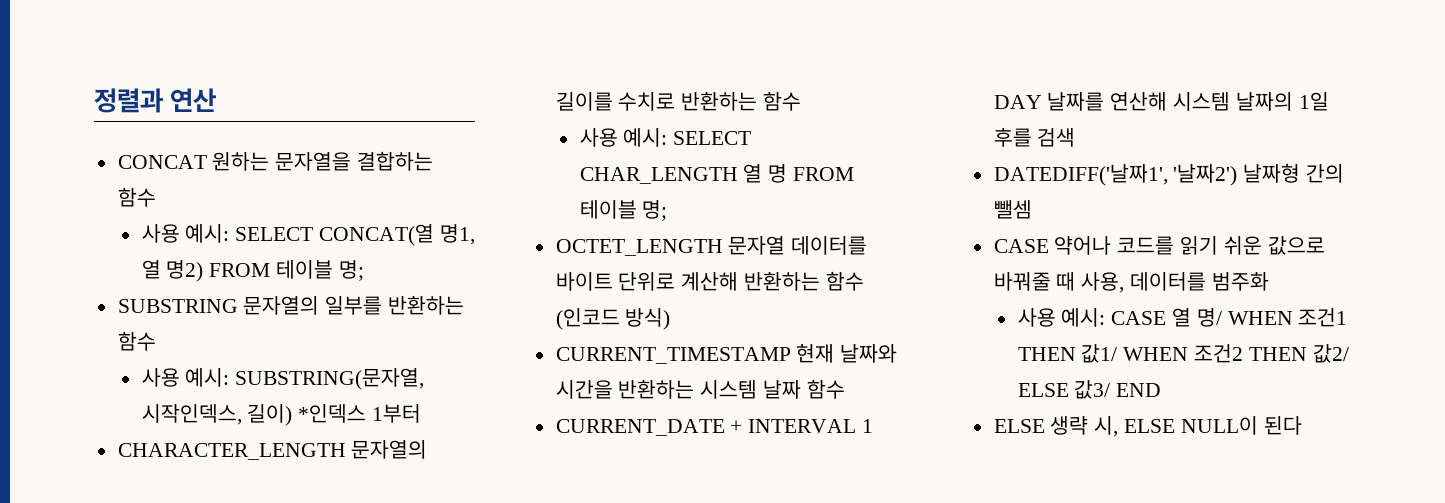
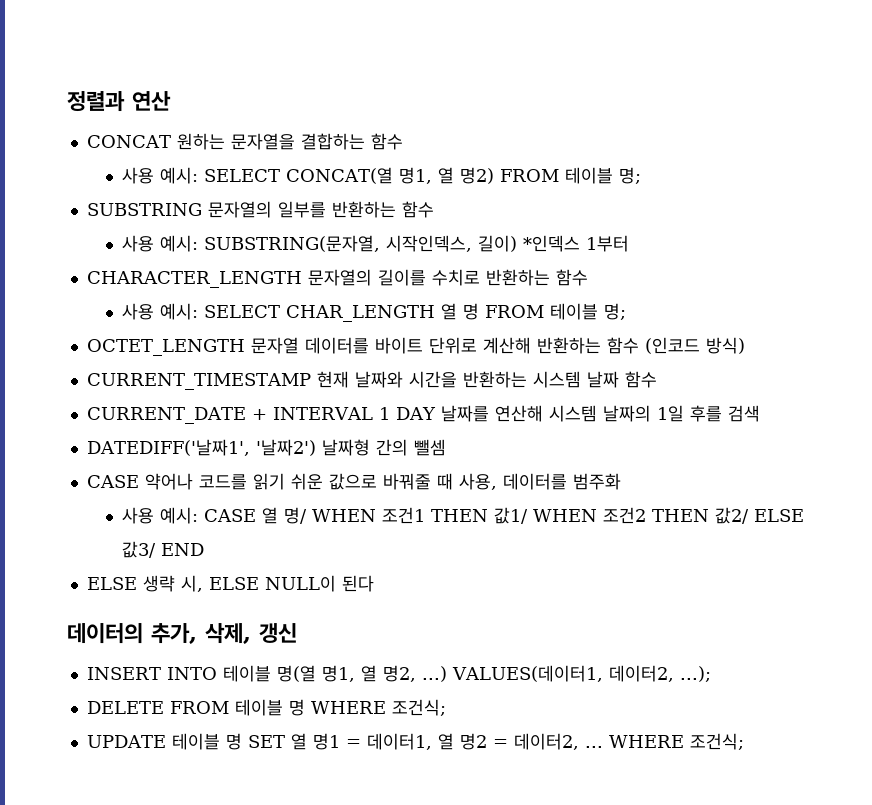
+ 데이터의 추가, 삭제, 갱신
+ INSERT INTO 테이블 명(열 명1, 열 명2, ...) VALUES(데이터1, 데이터2, ...);
+ DELETE FROM 테이블 명 WHERE 조건식;
+ UPDATE 테이블 명 SET 열 명1 = 데이터1, 열 명2 = 데이터2, ... WHERE 조건식;

